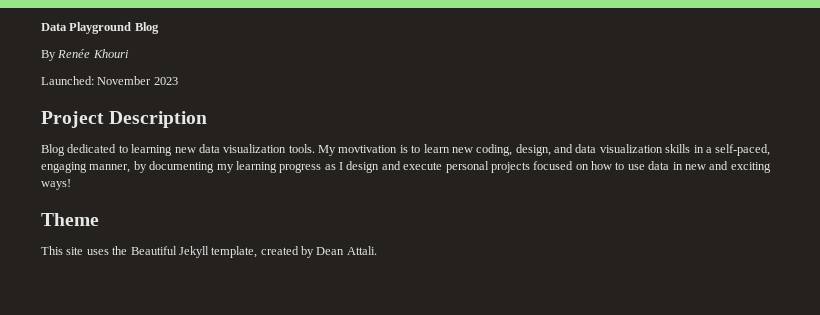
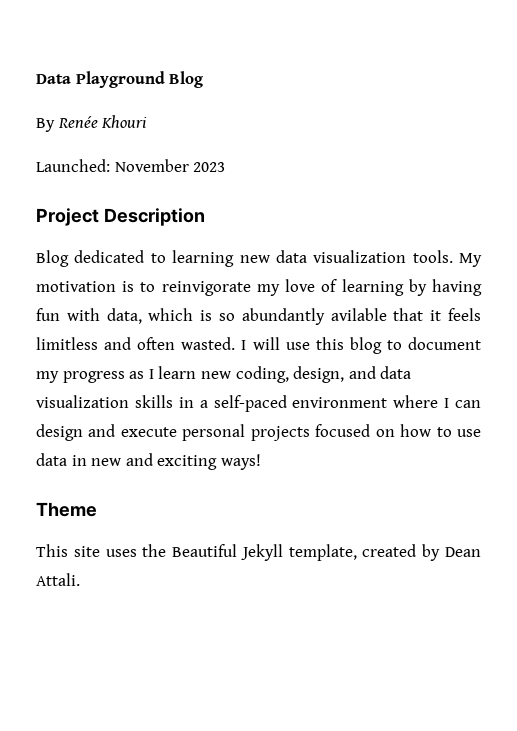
- My movtivation is to learn new coding, design, and data visualization skills in a self-paced, engaging manner, by documenting my learning progress as I design and execute personal projects focused on how to use data in new and exciting ways!
+ My motivation is to reinvigorate my love of learning by having fun with data, which is so abundantly avilable that it feels limitless and often wasted. I will use this blog to document my progress as I learn new coding, design, and data visualization skills in a self-paced environment where I can design and execute personal projects focused on how to use data in new and exciting ways!

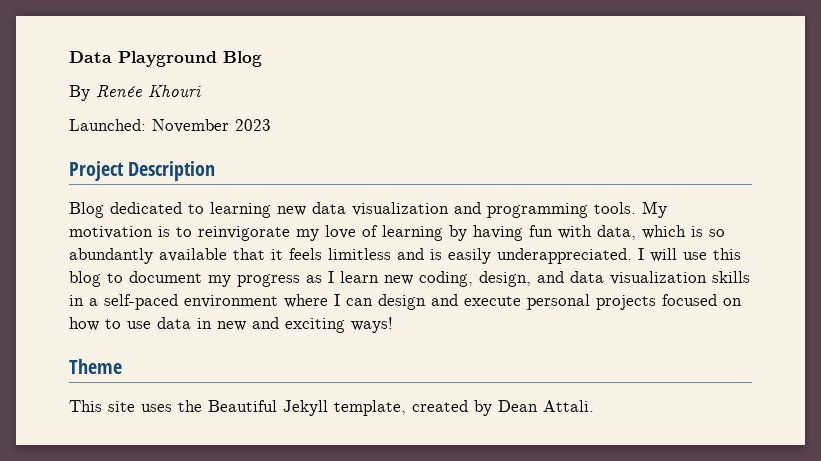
- Blog dedicated to learning new data visualization tools.
+ Blog dedicated to learning new data visualization and programming tools.
- My motivation is to reinvigorate my love of learning by having fun with data, which is so abundantly avilable that it feels limitless and often wasted.
+ My motivation is to reinvigorate my love of learning by having fun with data, which is so abundantly available that it feels limitless and is easily underappreciated.

